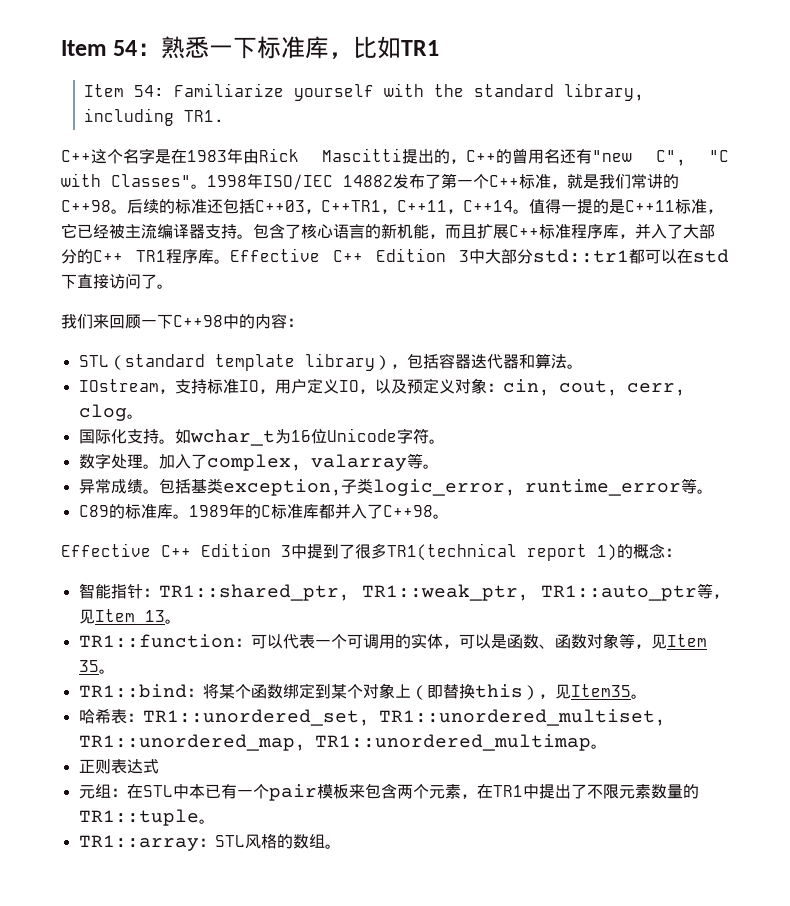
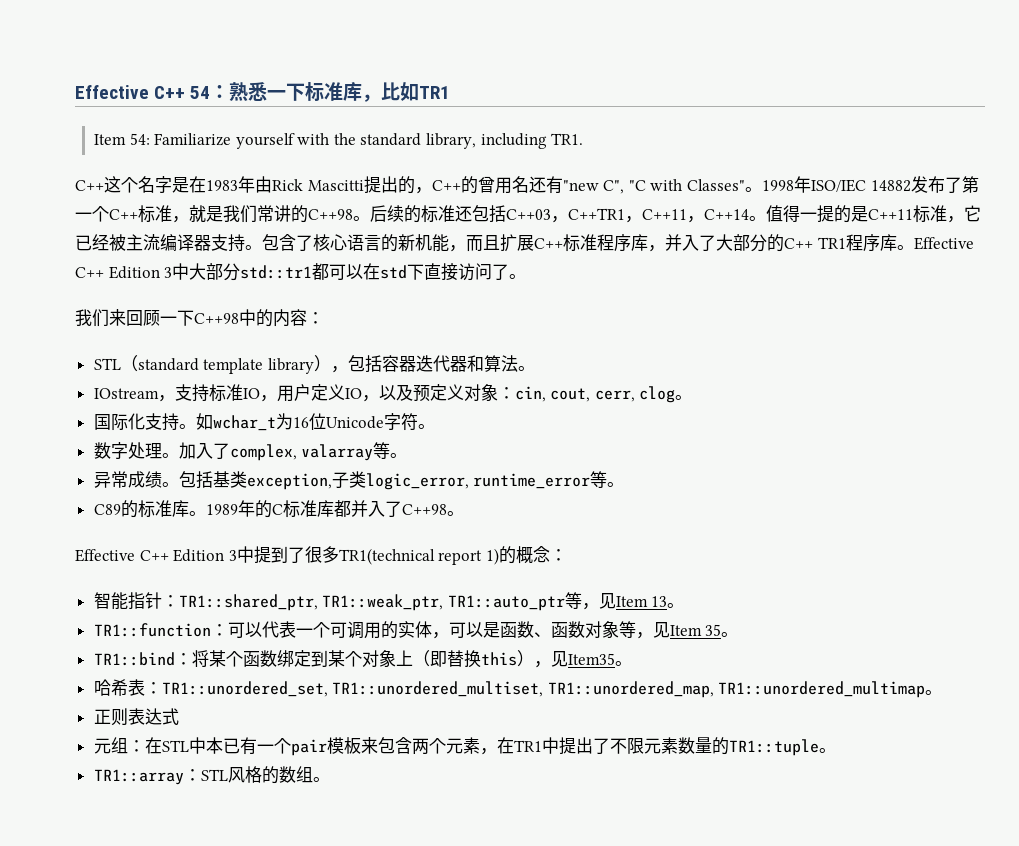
- Item 54：熟悉一下标准库，比如TR1
+ Effective C++ 54：熟悉一下标准库，比如TR1

